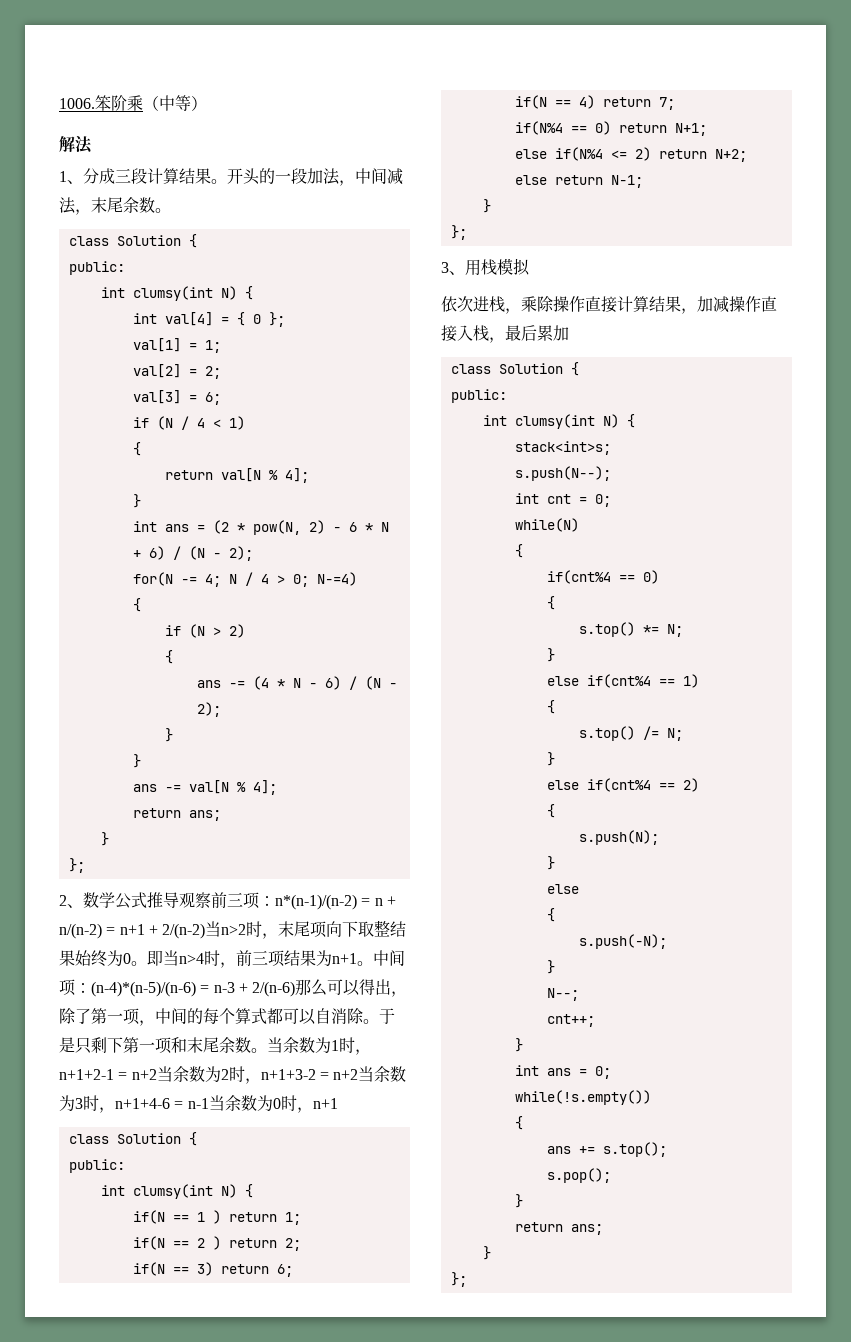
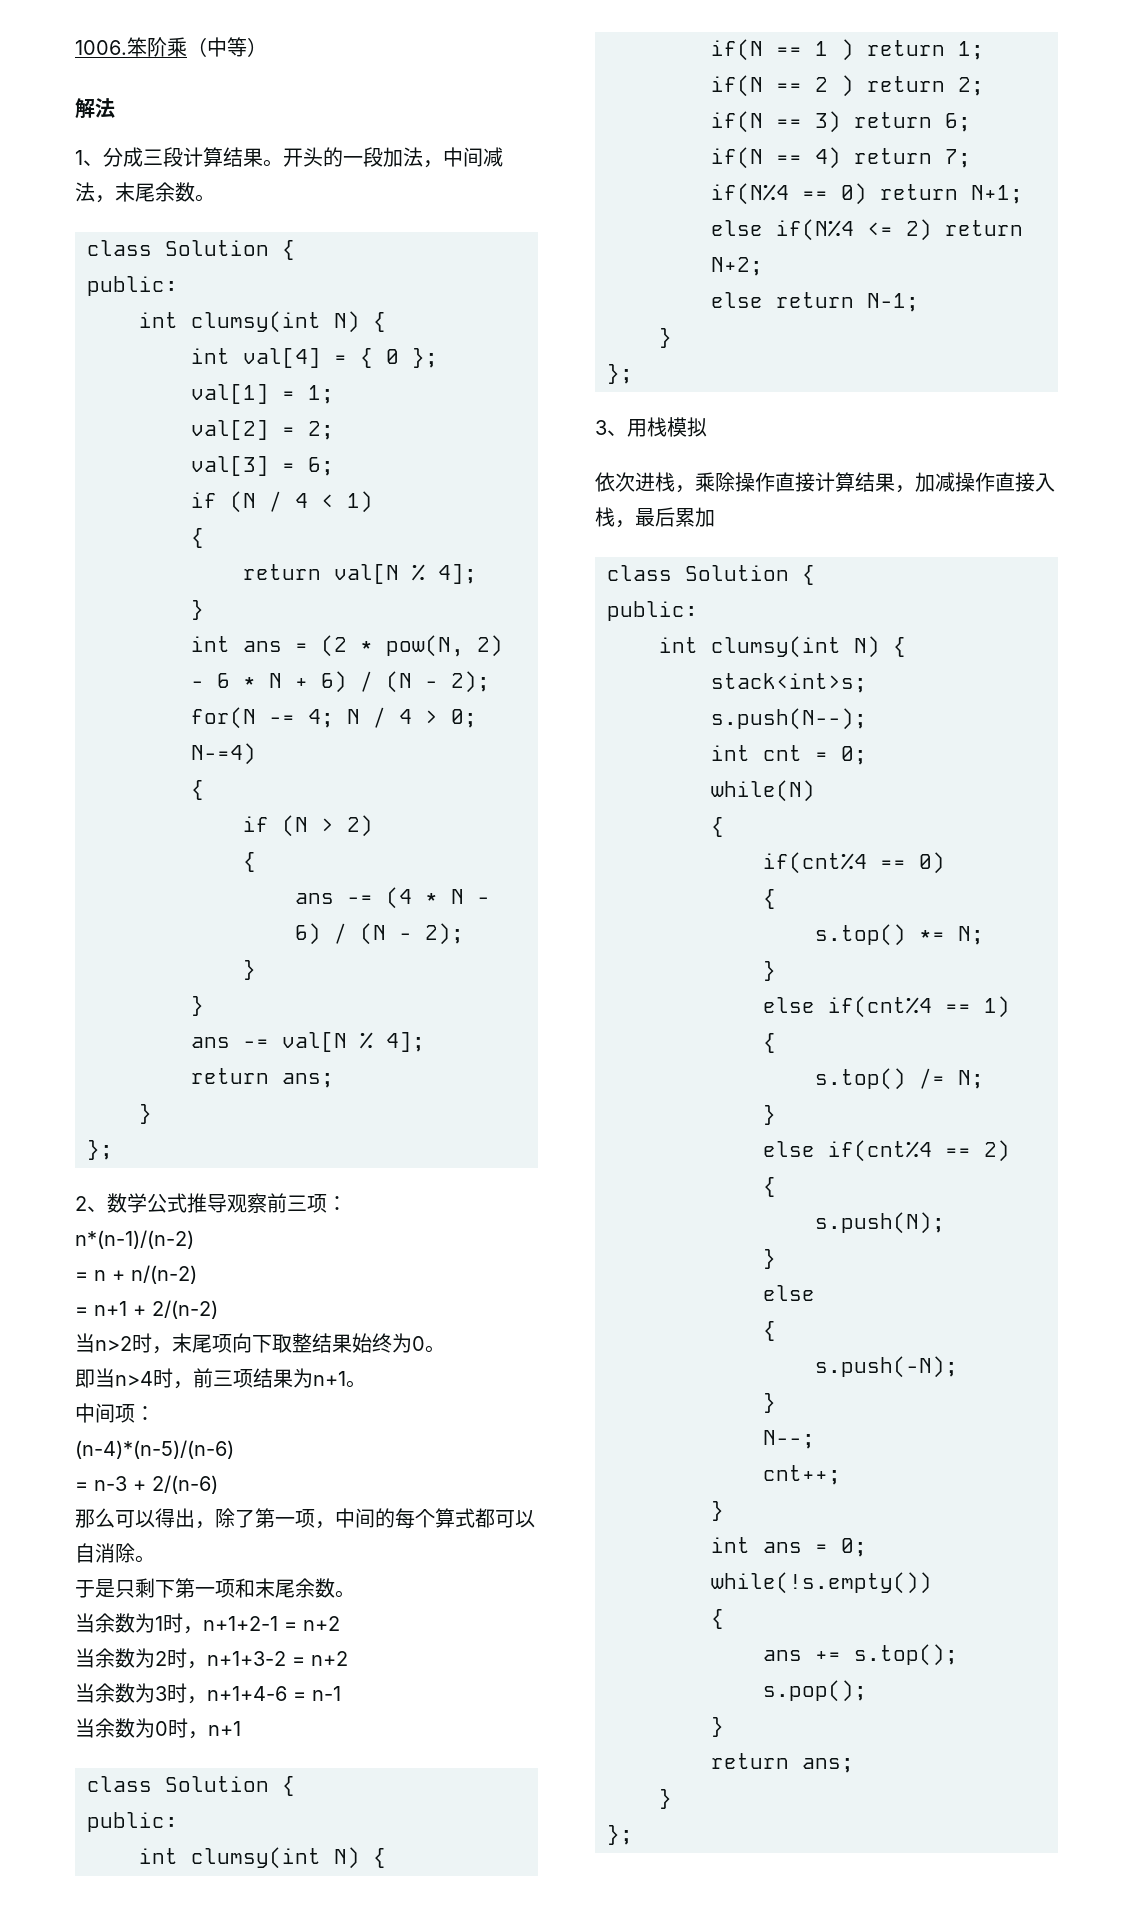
- 2、数学公式推导观察前三项：n*(n-1)/(n-2) = n + n/(n-2) = n+1 + 2/(n-2)当n>2时，末尾项向下取整结果始终为0。即当n>4时，前三项结果为n+1。中间项：(n-4)*(n-5)/(n-6) = n-3 + 2/(n-6)那么可以得出，除了第一项，中间的每个算式都可以自消除。于是只剩下第一项和末尾余数。当余数为1时，n+1+2-1 = n+2当余数为2时，n+1+3-2 = n+2当余数为3时，n+1+4-6 = n-1当余数为0时，n+1
+ 2、数学公式推导观察前三项：
+ n*(n-1)/(n-2)
+ = n + n/(n-2)
+ = n+1 + 2/(n-2)
+ 当n>2时，末尾项向下取整结果始终为0。
+ 即当n>4时，前三项结果为n+1。
+ 中间项：
+ (n-4)*(n-5)/(n-6)
+ = n-3 + 2/(n-6)
+ 那么可以得出，除了第一项，中间的每个算式都可以自消除。
+ 于是只剩下第一项和末尾余数。
+ 当余数为1时，n+1+2-1 = n+2
+ 当余数为2时，n+1+3-2 = n+2
+ 当余数为3时，n+1+4-6 = n-1
+ 当余数为0时，n+1

